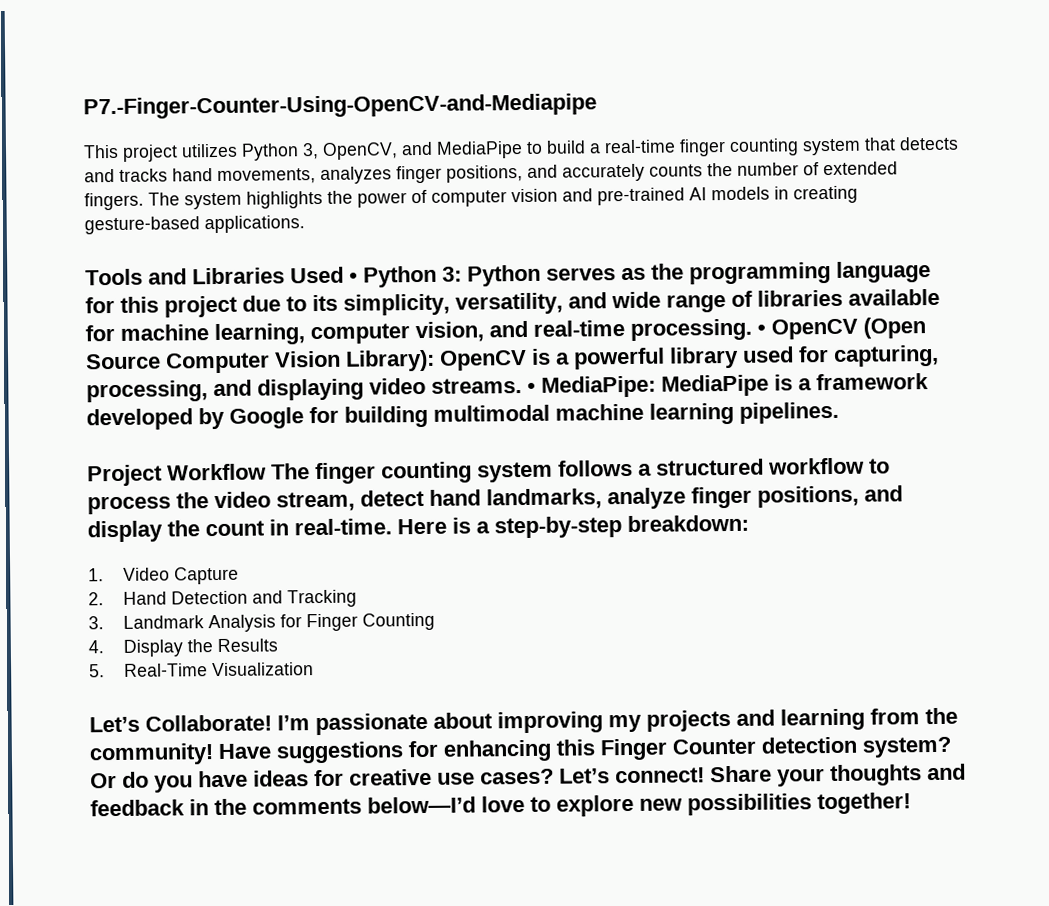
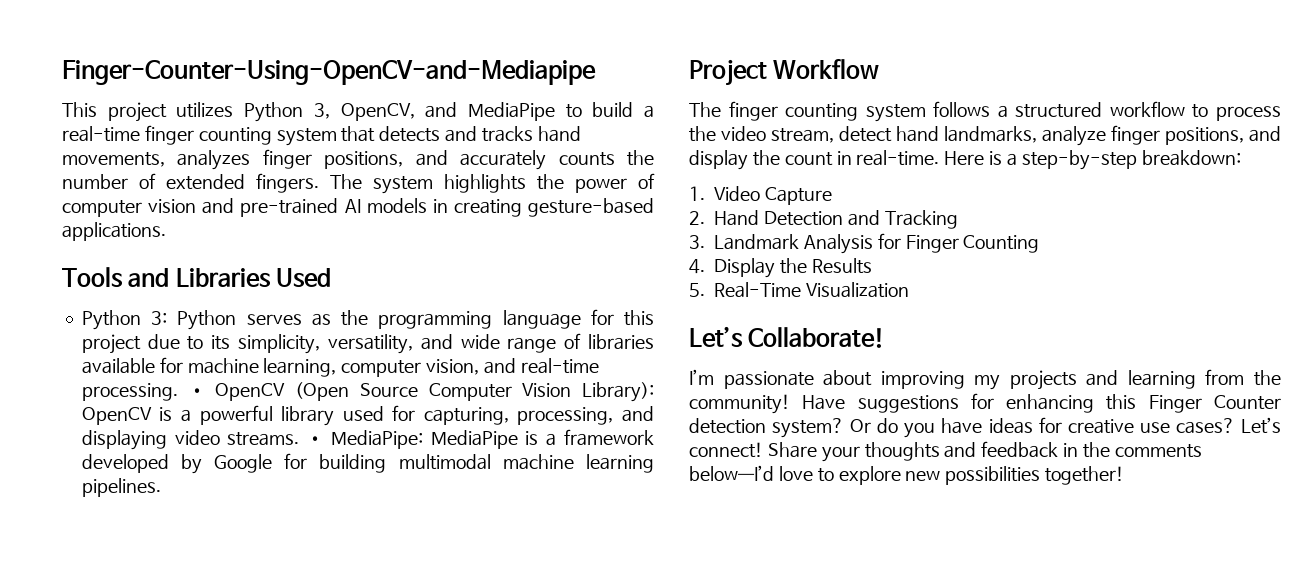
- P7.-Finger-Counter-Using-OpenCV-and-Mediapipe
+ Finger-Counter-Using-OpenCV-and-Mediapipe
- Tools and Libraries Used • Python 3: Python serves as the programming language for this project due to its simplicity, versatility, and wide range of libraries available for machine learning, computer vision, and real-time processing.
+ Tools and Libraries Used
+ Python 3: Python serves as the programming language for this project due to its simplicity, versatility, and wide range of libraries available for machine learning, computer vision, and real-time processing.
- Project Workflow The finger counting system follows a structured workflow to process the video stream, detect hand landmarks, analyze finger positions, and display the count in real-time.
+ Project Workflow
+ The finger counting system follows a structured workflow to process the video stream, detect hand landmarks, analyze finger positions, and display the count in real-time.
- Let’s Collaborate! I’m passionate about improving my projects and learning from the community!
+ Let’s Collaborate!
+ I’m passionate about improving my projects and learning from the community!

